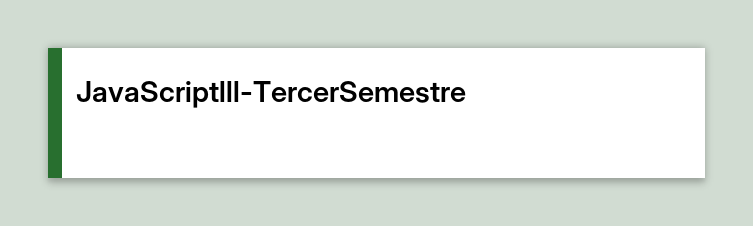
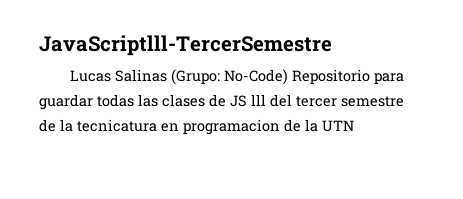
+ Lucas Salinas (Grupo: No-Code) Repositorio para guardar todas las clases de JS lll del tercer semestre de la tecnicatura en programacion de la UTN

